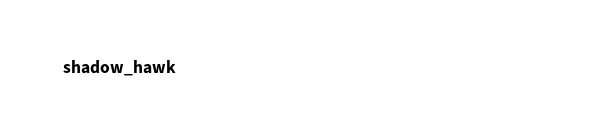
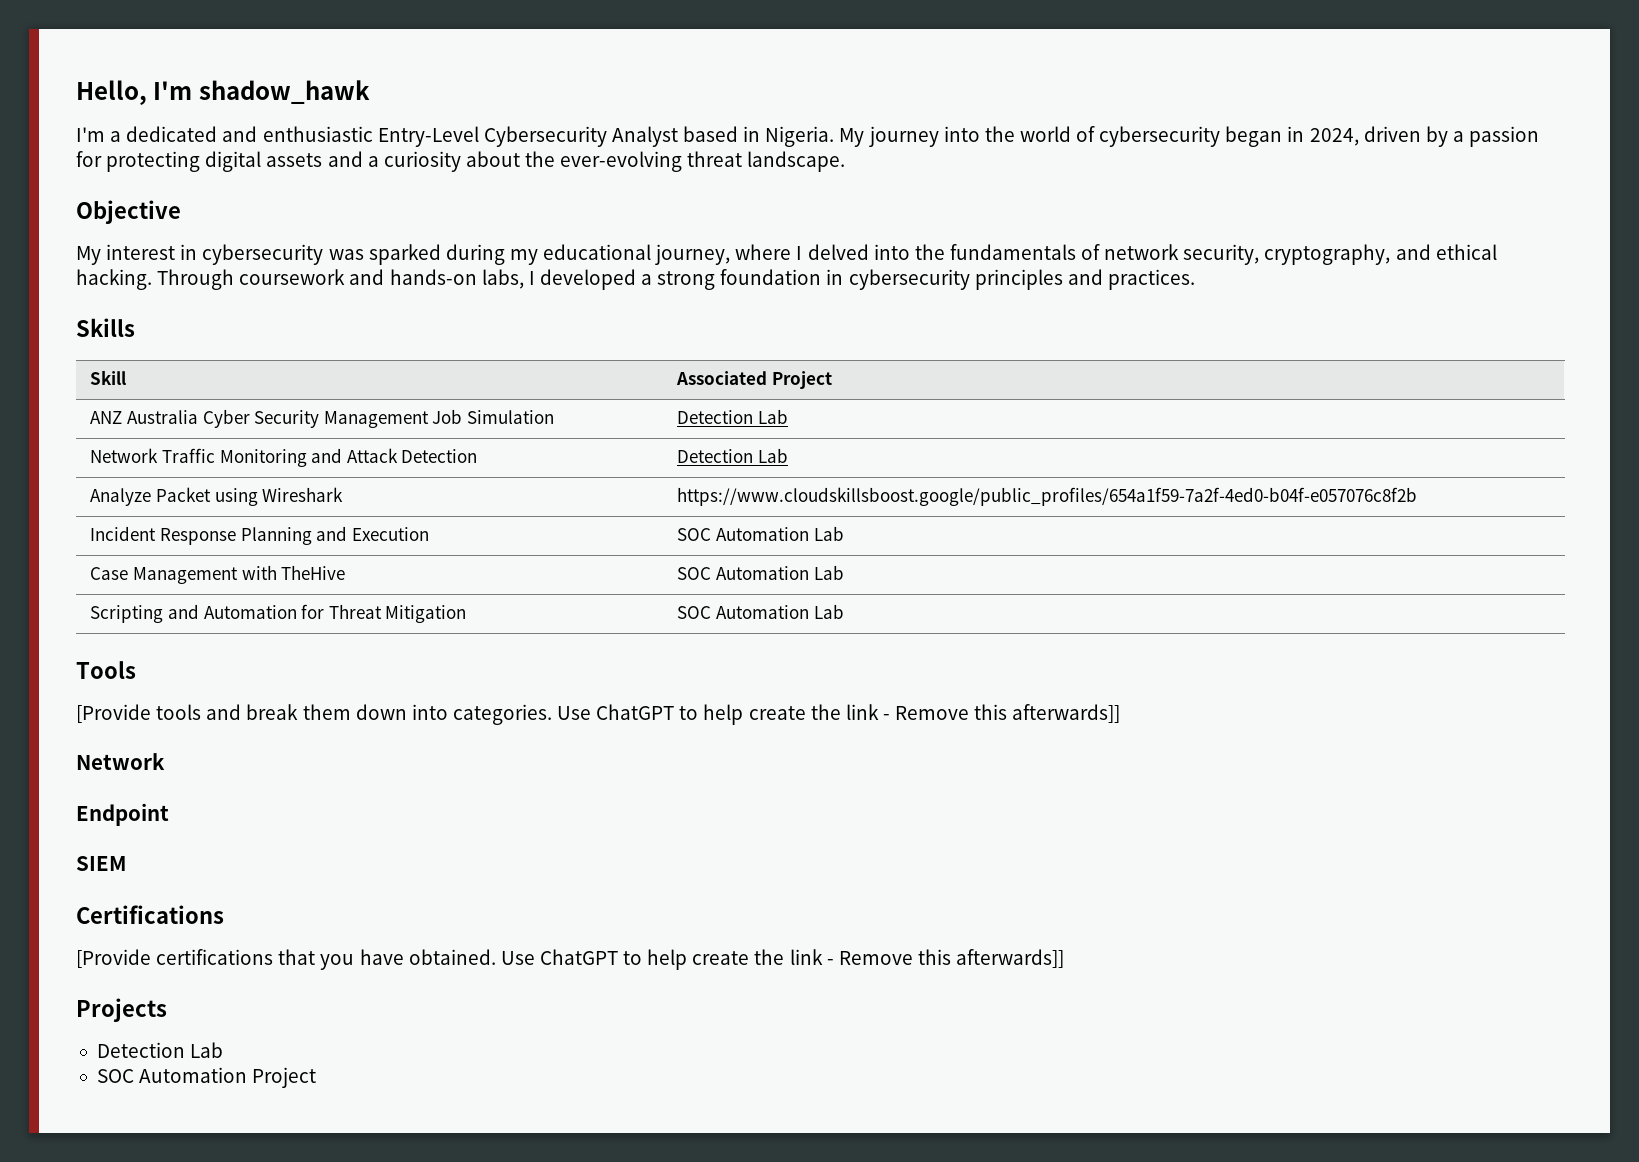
- shadow_hawk
+ Hello, I'm shadow_hawk
+ I'm a dedicated and enthusiastic Entry-Level Cybersecurity Analyst based in Nigeria. My journey into the world of cybersecurity began in 2024, driven by a passion for protecting digital assets and a curiosity about the ever-evolving threat landscape.
+ Objective
+ My interest in cybersecurity was sparked during my educational journey, where I delved into the fundamentals of network security, cryptography, and ethical hacking. Through coursework and hands-on labs, I developed a strong foundation in cybersecurity principles and practices.
+ Skills
+ Skill | Associated Project
+ ANZ Australia Cyber Security Management Job Simulation | Detection Lab
+ Network Traffic Monitoring and Attack Detection | Detection Lab
+ Analyze Packet using Wireshark | https://www.cloudskillsboost.google/public_profiles/654a1f59-7a2f-4ed0-b04f-e057076c8f2b
+ Incident Response Planning and Execution | SOC Automation Lab
+ Case Management with TheHive | SOC Automation Lab
+ Scripting and Automation for Threat Mitigation | SOC Automation Lab
+ Tools
+ [Provide tools and break them down into categories. Use ChatGPT to help create the link - Remove this afterwards]]
+ Network
+ Endpoint
+ SIEM
+ Certifications
+ [Provide certifications that you have obtained. Use ChatGPT to help create the link - Remove this afterwards]]
+ Projects
+ Detection Lab
+ SOC Automation Project

